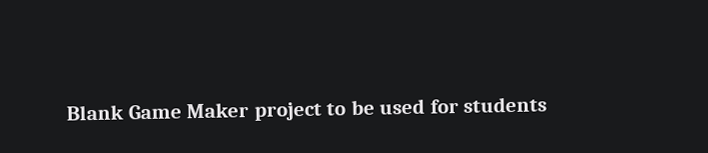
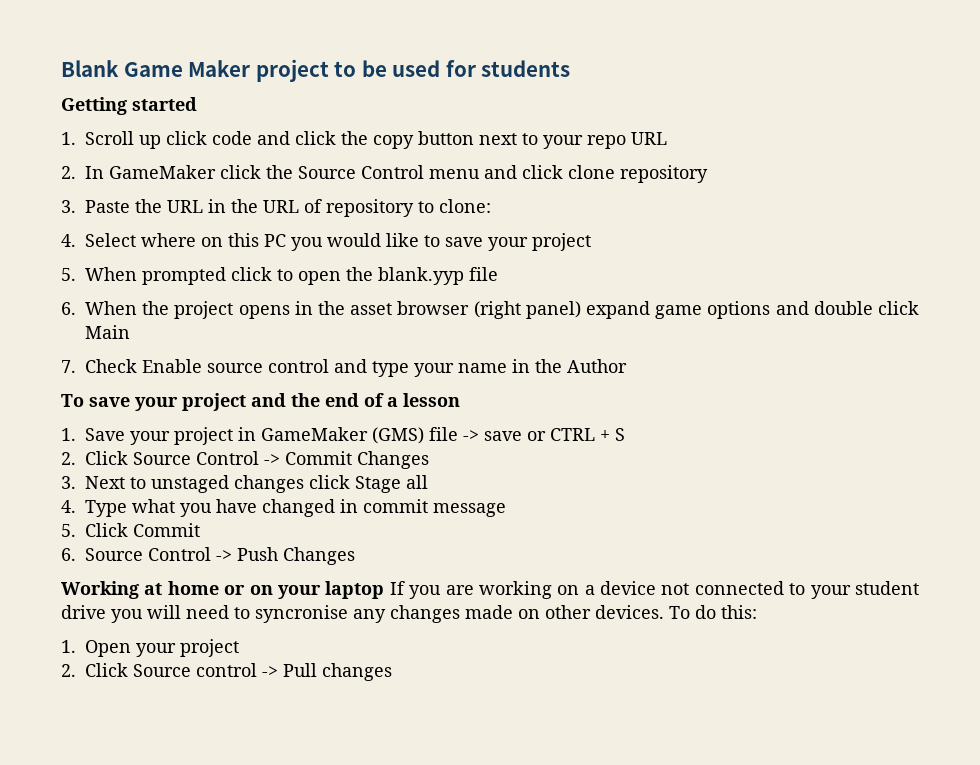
+ Getting started
+ 1. Scroll up click code and click the copy button next to your repo URL
+ 2. In GameMaker click the Source Control menu and click clone repository
+ 3. Paste the URL in the URL of repository to clone:
+ 4. Select where on this PC you would like to save your project
+ 5. When prompted click to open the blank.yyp file
+ 6. When the project opens in the asset browser (right panel) expand game options and double click Main
+ 7. Check Enable source control and type your name in the Author
+ To save your project and the end of a lesson
+ 1. Save your project in GameMaker (GMS) file -> save or CTRL + S
+ 2. Click Source Control -> Commit Changes
+ 3. Next to unstaged changes click Stage all
+ 4. Type what you have changed in commit message
+ 5. Click Commit
+ 6. Source Control -> Push Changes
+ Working at home or on your laptop If you are working on a device not connected to your student drive you will need to syncronise any changes made on other devices. To do this:
+ 1. Open your project
+ 2. Click Source control -> Pull changes

